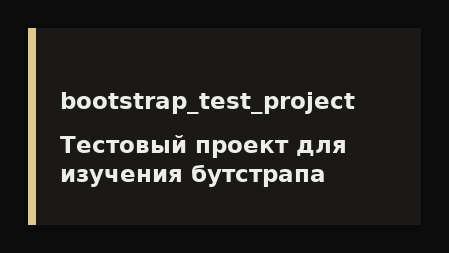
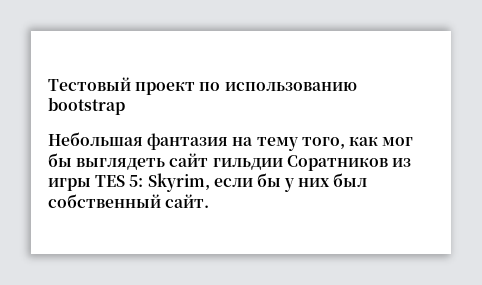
- bootstrap_test_project
- Тестовый проект для изучения бутстрапа
+ Тестовый проект по использованию bootstrap
+ Небольшая фантазия на тему того, как мог бы выглядеть сайт гильдии Соратников из игры TES 5: Skyrim, если бы у них был собственный сайт.

